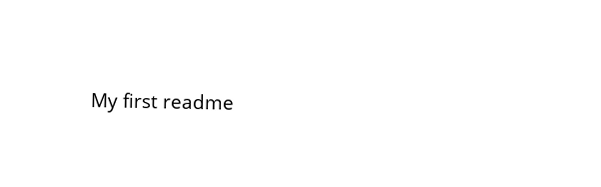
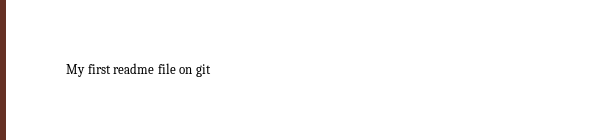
- My first readme
+ My first readme file on git

